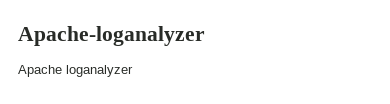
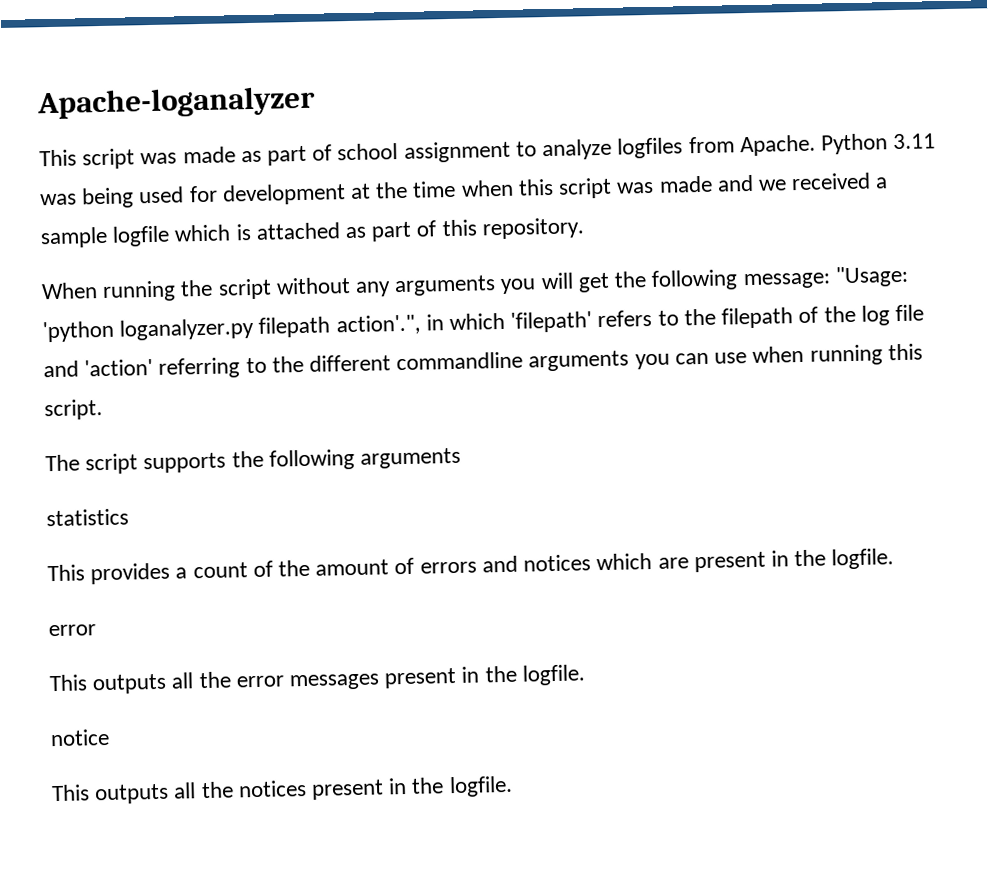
- Apache loganalyzer
+ This script was made as part of school assignment to analyze logfiles from Apache. Python 3.11 was being used for development at the time when this script was made and we received a sample logfile which is attached as part of this repository.
+ When running the script without any arguments you will get the following message: "Usage: 'python loganalyzer.py filepath action'.", in which 'filepath' refers to the filepath of the log file and 'action' referring to the different commandline arguments you can use when running this script.
+ The script supports the following arguments
+ statistics
+ This provides a count of the amount of errors and notices which are present in the logfile.
+ error
+ This outputs all the error messages present in the logfile.
+ notice
+ This outputs all the notices present in the logfile.

